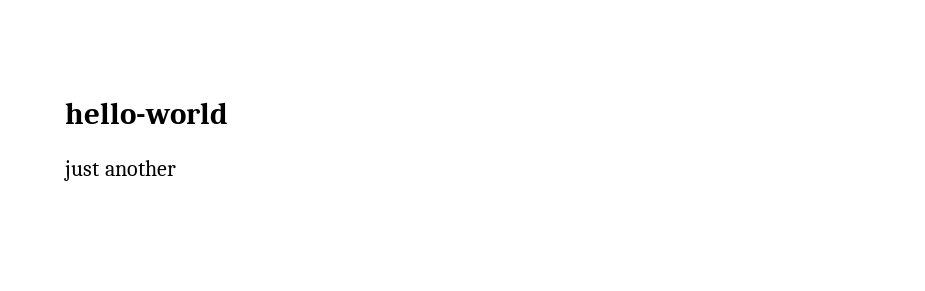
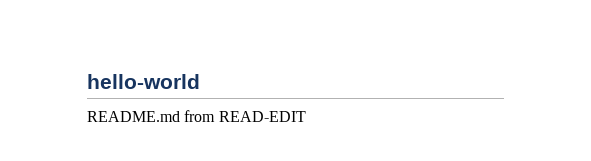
- just another
+ README.md from READ-EDIT

